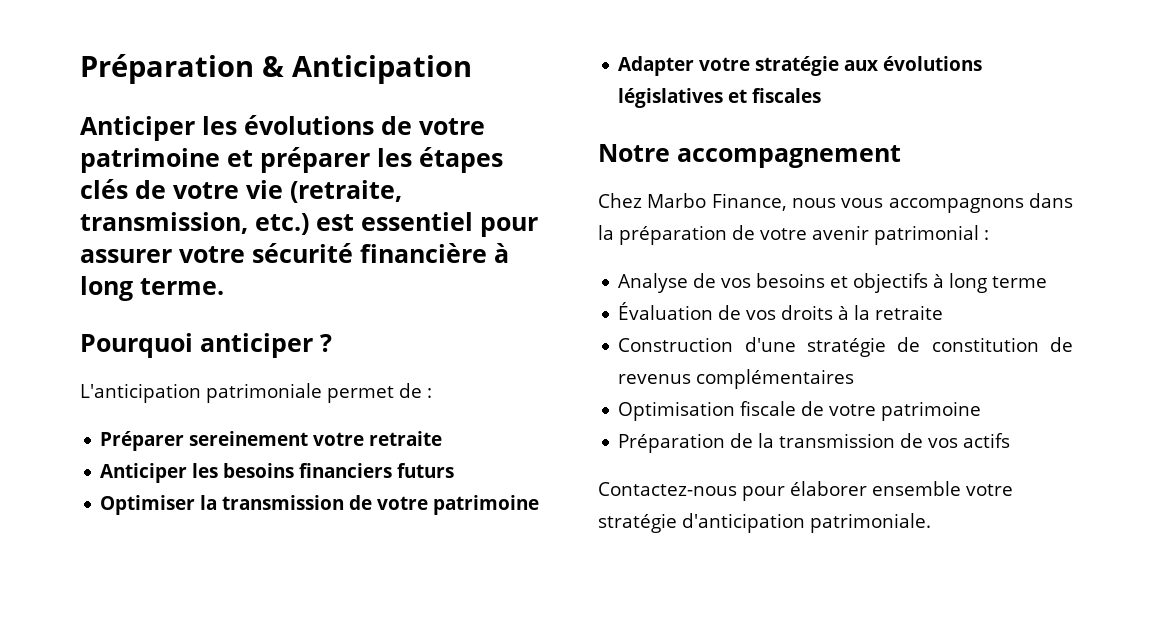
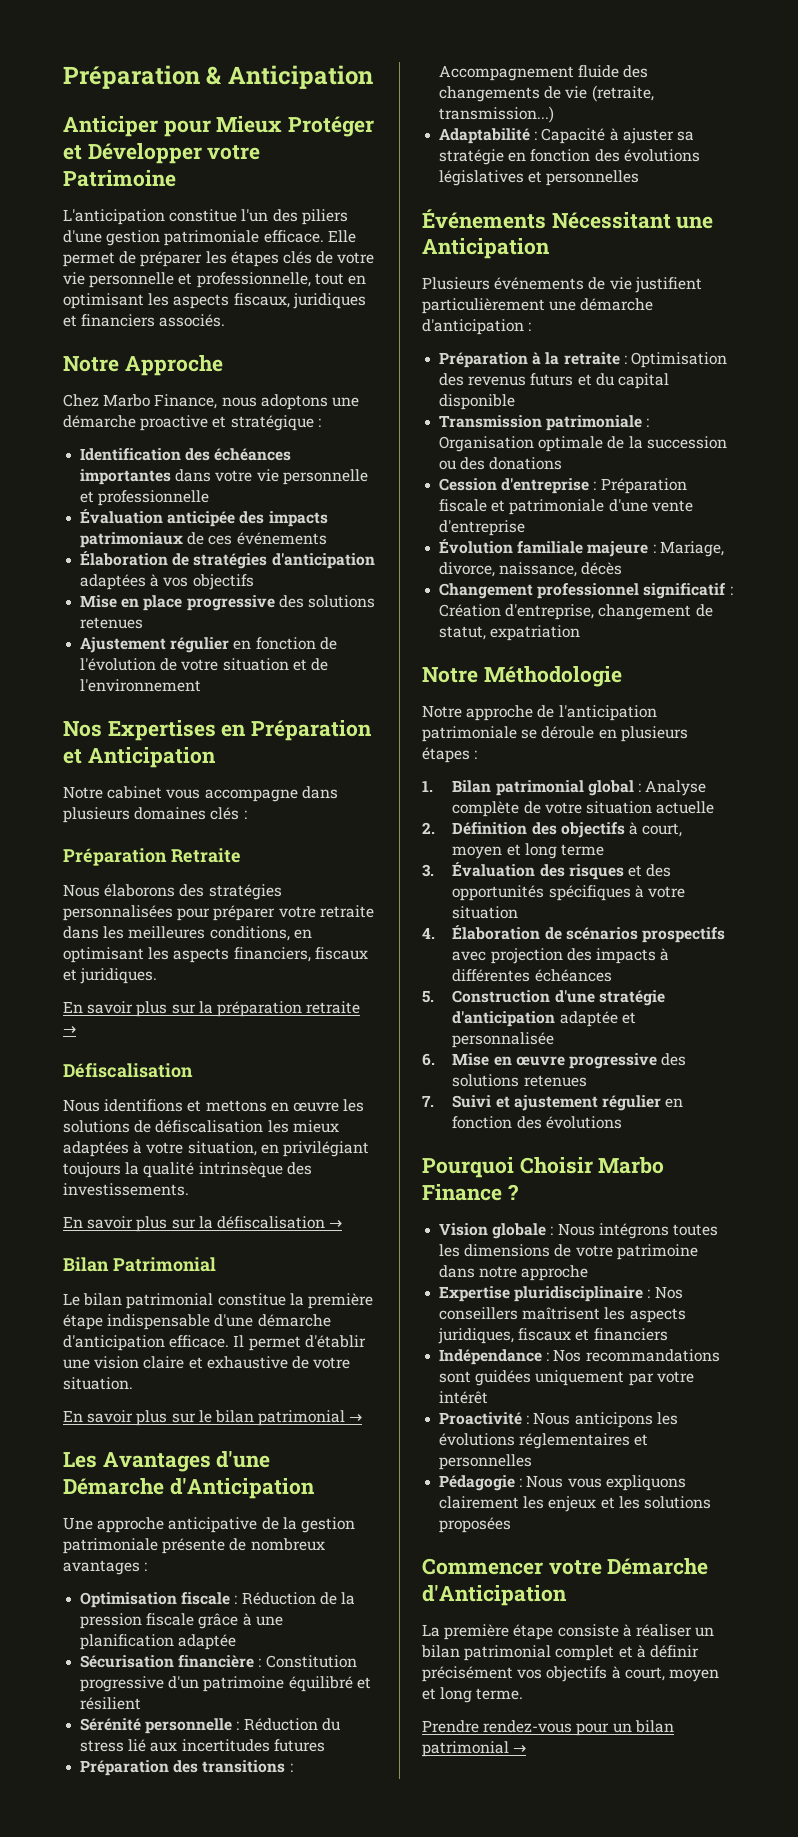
- Anticiper les évolutions de votre patrimoine et préparer les étapes clés de votre vie (retraite, transmission, etc.) est essentiel pour assurer votre sécurité financière à long terme.
- Pourquoi anticiper ?
- L'anticipation patrimoniale permet de :
- Préparer sereinement votre retraite
- Anticiper les besoins financiers futurs
- Optimiser la transmission de votre patrimoine
- Adapter votre stratégie aux évolutions législatives et fiscales
- Notre accompagnement
+ Anticiper pour Mieux Protéger et Développer votre Patrimoine
+ L'anticipation constitue l'un des piliers d'une gestion patrimoniale efficace. Elle permet de préparer les étapes clés de votre vie personnelle et professionnelle, tout en optimisant les aspects fiscaux, juridiques et financiers associés.
+ Notre Approche
- Chez Marbo Finance, nous vous accompagnons dans la préparation de votre avenir patrimonial :
- Analyse de vos besoins et objectifs à long terme
- Évaluation de vos droits à la retraite
- Construction d'une stratégie de constitution de revenus complémentaires
- Optimisation fiscale de votre patrimoine
- Préparation de la transmission de vos actifs
- Contactez-nous pour élaborer ensemble votre stratégie d'anticipation patrimoniale.
+ Chez Marbo Finance, nous adoptons une démarche proactive et stratégique :
+ Identification des échéances importantes dans votre vie personnelle et professionnelle
+ Évaluation anticipée des impacts patrimoniaux de ces événements
+ Élaboration de stratégies d'anticipation adaptées à vos objectifs
+ Mise en place progressive des solutions retenues
+ Ajustement régulier en fonction de l'évolution de votre situation et de l'environnement
+ Nos Expertises en Préparation et Anticipation
+ Notre cabinet vous accompagne dans plusieurs domaines clés :
+ Préparation Retraite
+ Nous élaborons des stratégies personnalisées pour préparer votre retraite dans les meilleures conditions, en optimisant les aspects financiers, fiscaux et juridiques.
+ En savoir plus sur la préparation retraite →
+ Défiscalisation
+ Nous identifions et mettons en œuvre les solutions de défiscalisation les mieux adaptées à votre situation, en privilégiant toujours la qualité intrinsèque des investissements.
+ En savoir plus sur la défiscalisation →
+ Bilan Patrimonial
+ Le bilan patrimonial constitue la première étape indispensable d'une démarche d'anticipation efficace. Il permet d'établir une vision claire et exhaustive de votre situation.
+ En savoir plus sur le bilan patrimonial →
+ Les Avantages d'une Démarche d'Anticipation
+ Une approche anticipative de la gestion patrimoniale présente de nombreux avantages :
+ Optimisation fiscale : Réduction de la pression fiscale grâce à une planification adaptée
+ Sécurisation financière : Constitution progressive d'un patrimoine équilibré et résilient
+ Sérénité personnelle : Réduction du stress lié aux incertitudes futures
+ Préparation des transitions : Accompagnement fluide des changements de vie (retraite, transmission...)
+ Adaptabilité : Capacité à ajuster sa stratégie en fonction des évolutions législatives et personnelles
+ Événements Nécessitant une Anticipation
+ Plusieurs événements de vie justifient particulièrement une démarche d'anticipation :
+ Préparation à la retraite : Optimisation des revenus futurs et du capital disponible
+ Transmission patrimoniale : Organisation optimale de la succession ou des donations
+ Cession d'entreprise : Préparation fiscale et patrimoniale d'une vente d'entreprise
+ Évolution familiale majeure : Mariage, divorce, naissance, décès
+ Changement professionnel significatif : Création d'entreprise, changement de statut, expatriation
+ Notre Méthodologie
+ Notre approche de l'anticipation patrimoniale se déroule en plusieurs étapes :
+ 1. Bilan patrimonial global : Analyse complète de votre situation actuelle
+ 2. Définition des objectifs à court, moyen et long terme
+ 3. Évaluation des risques et des opportunités spécifiques à votre situation
+ 4. Élaboration de scénarios prospectifs avec projection des impacts à différentes échéances
+ 5. Construction d'une stratégie d'anticipation adaptée et personnalisée
+ 6. Mise en œuvre progressive des solutions retenues
+ 7. Suivi et ajustement régulier en fonction des évolutions
+ Pourquoi Choisir Marbo Finance ?
+ Vision globale : Nous intégrons toutes les dimensions de votre patrimoine dans notre approche
+ Expertise pluridisciplinaire : Nos conseillers maîtrisent les aspects juridiques, fiscaux et financiers
+ Indépendance : Nos recommandations sont guidées uniquement par votre intérêt
+ Proactivité : Nous anticipons les évolutions réglementaires et personnelles
+ Pédagogie : Nous vous expliquons clairement les enjeux et les solutions proposées
+ Commencer votre Démarche d'Anticipation
+ La première étape consiste à réaliser un bilan patrimonial complet et à définir précisément vos objectifs à court, moyen et long terme.
+ Prendre rendez-vous pour un bilan patrimonial →

